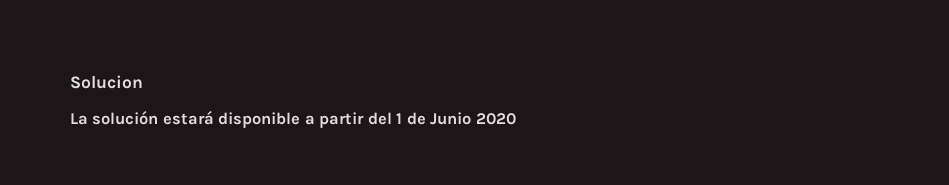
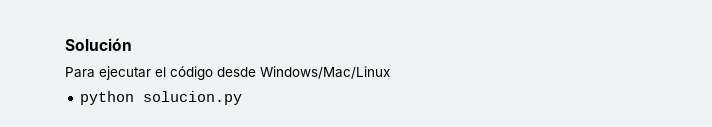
- Solucion
- La solución estará disponible a partir del 1 de Junio 2020
+ Solución
+ Para ejecutar el código desde Windows/Mac/Linux
+ python solucion.py

